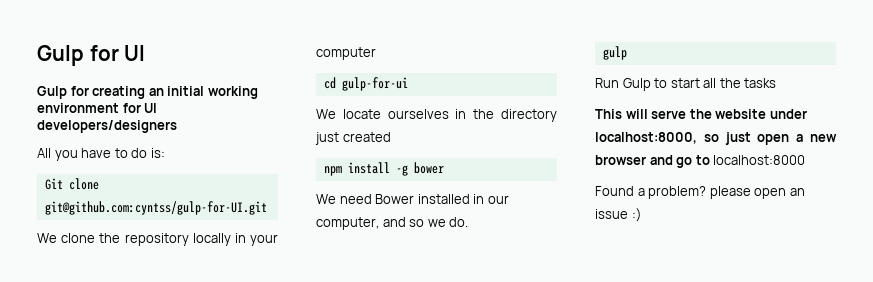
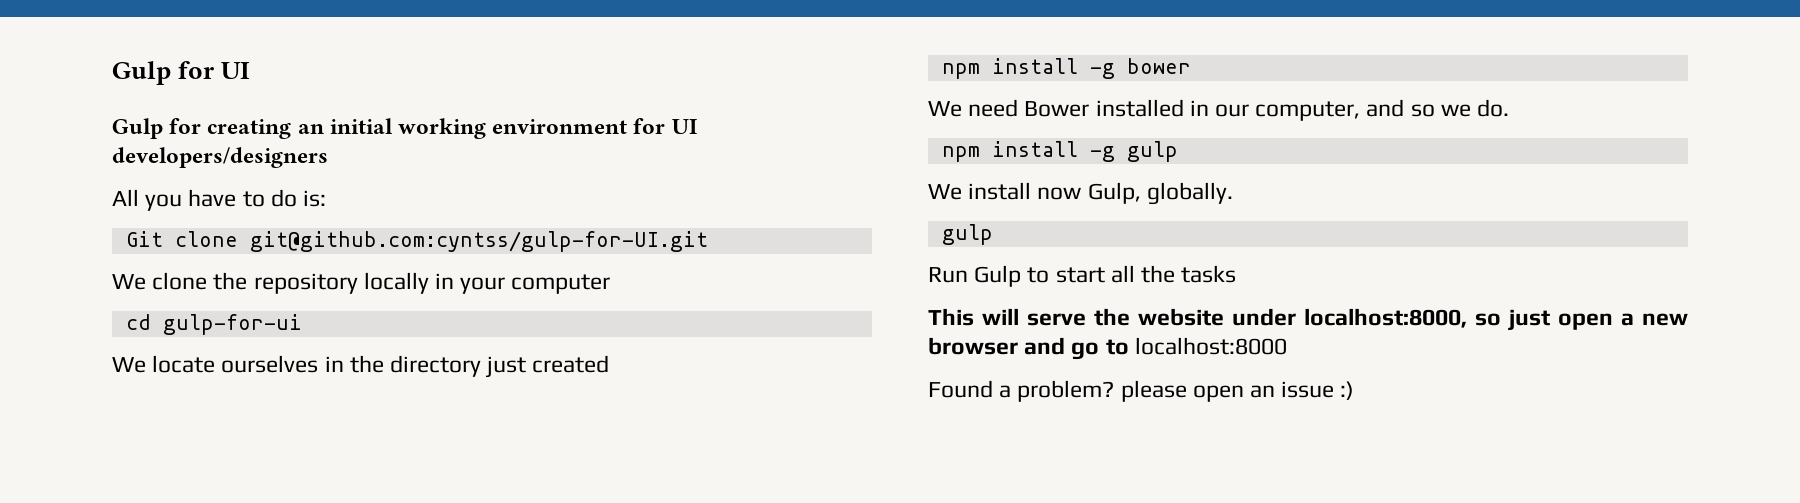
+ npm install -g gulp
+ We install now Gulp, globally.

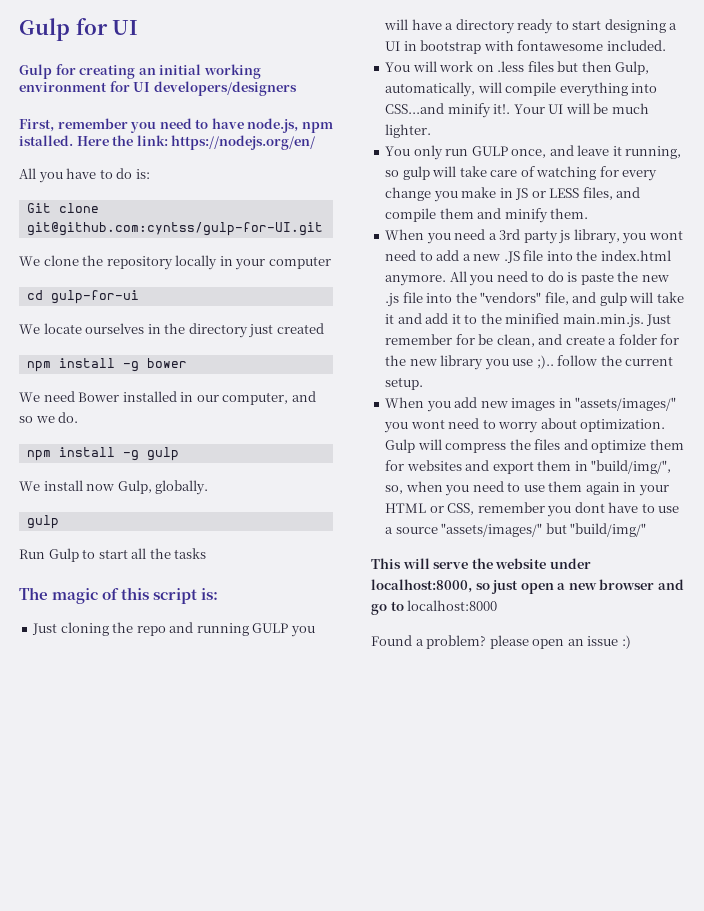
+ First, remember you need to have node.js, npm istalled. Here the link: https://nodejs.org/en/
+ The magic of this script is:
+ Just cloning the repo and running GULP you will have a directory ready to start designing a UI in bootstrap with fontawesome included.
+ You will work on .less files but then Gulp, automatically, will compile everything into CSS...and minify it!. Your UI will be much lighter.
+ You only run GULP once, and leave it running, so gulp will take care of watching for every change you make in JS or LESS files, and compile them and minify them.
+ When you need a 3rd party js library, you wont need to add a new .JS file into the index.html anymore. All you need to do is paste the new .js file into the "vendors" file, and gulp will take it and add it to the minified main.min.js. Just remember for be clean, and create a folder for the new library you use ;).. follow the current setup.
+ When you add new images in "assets/images/" you wont need to worry about optimization. Gulp will compress the files and optimize them for websites and export them in "build/img/", so, when you need to use them again in your HTML or CSS, remember you dont have to use a source "assets/images/" but "build/img/"

